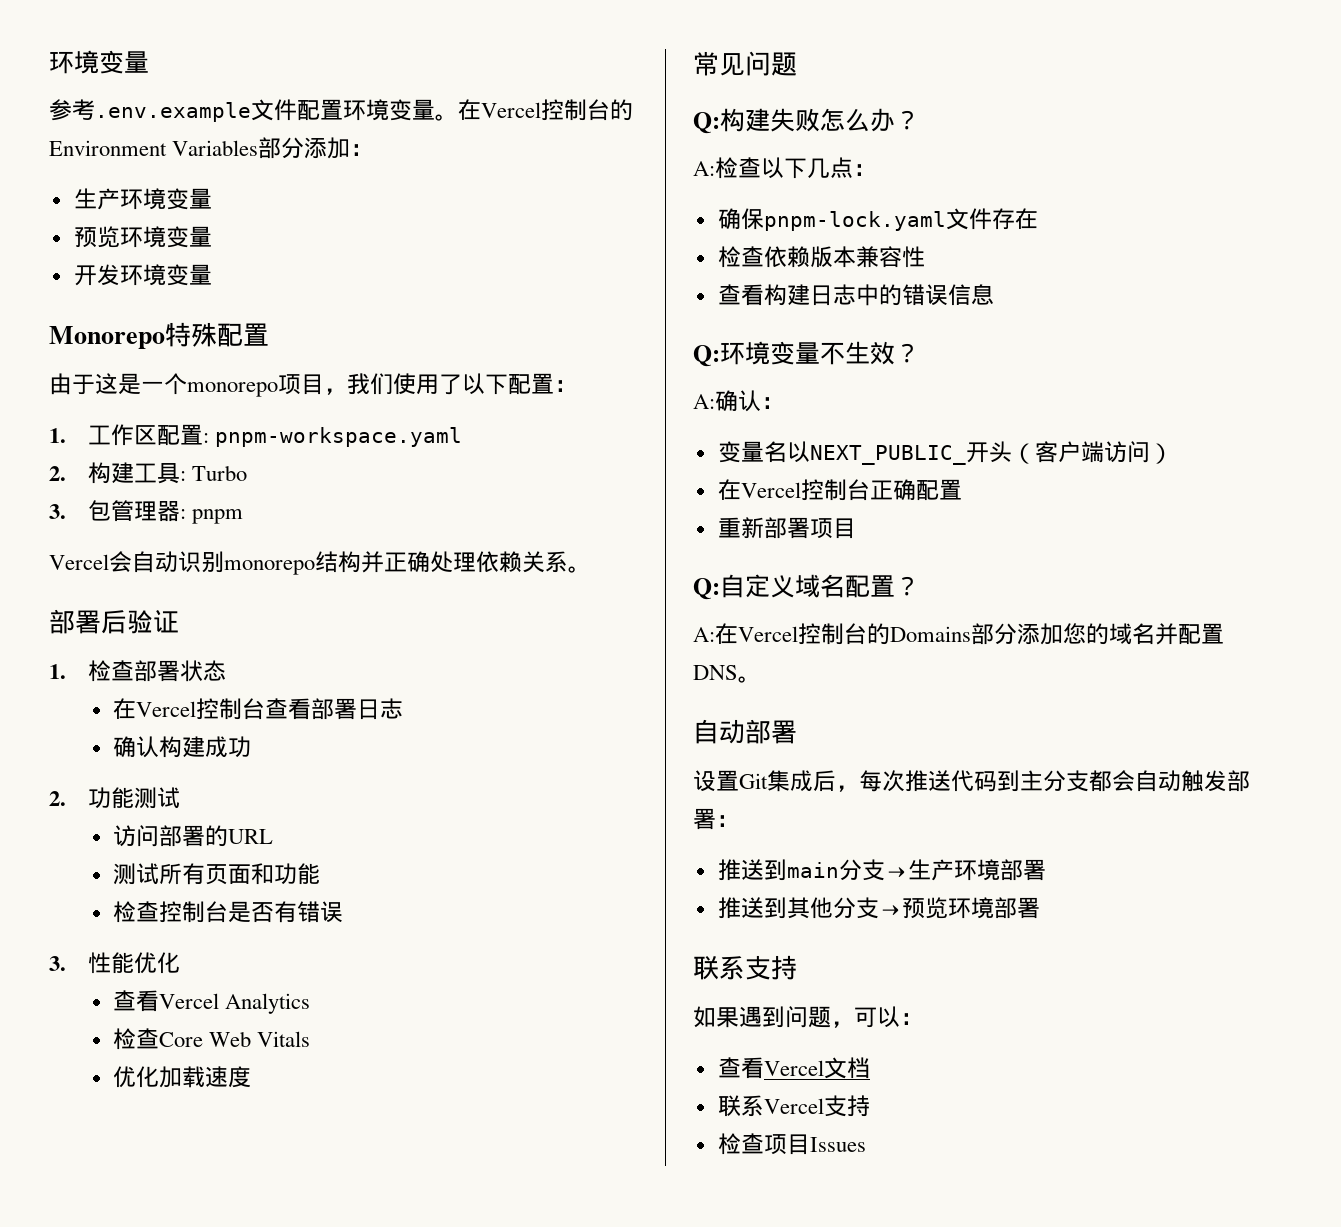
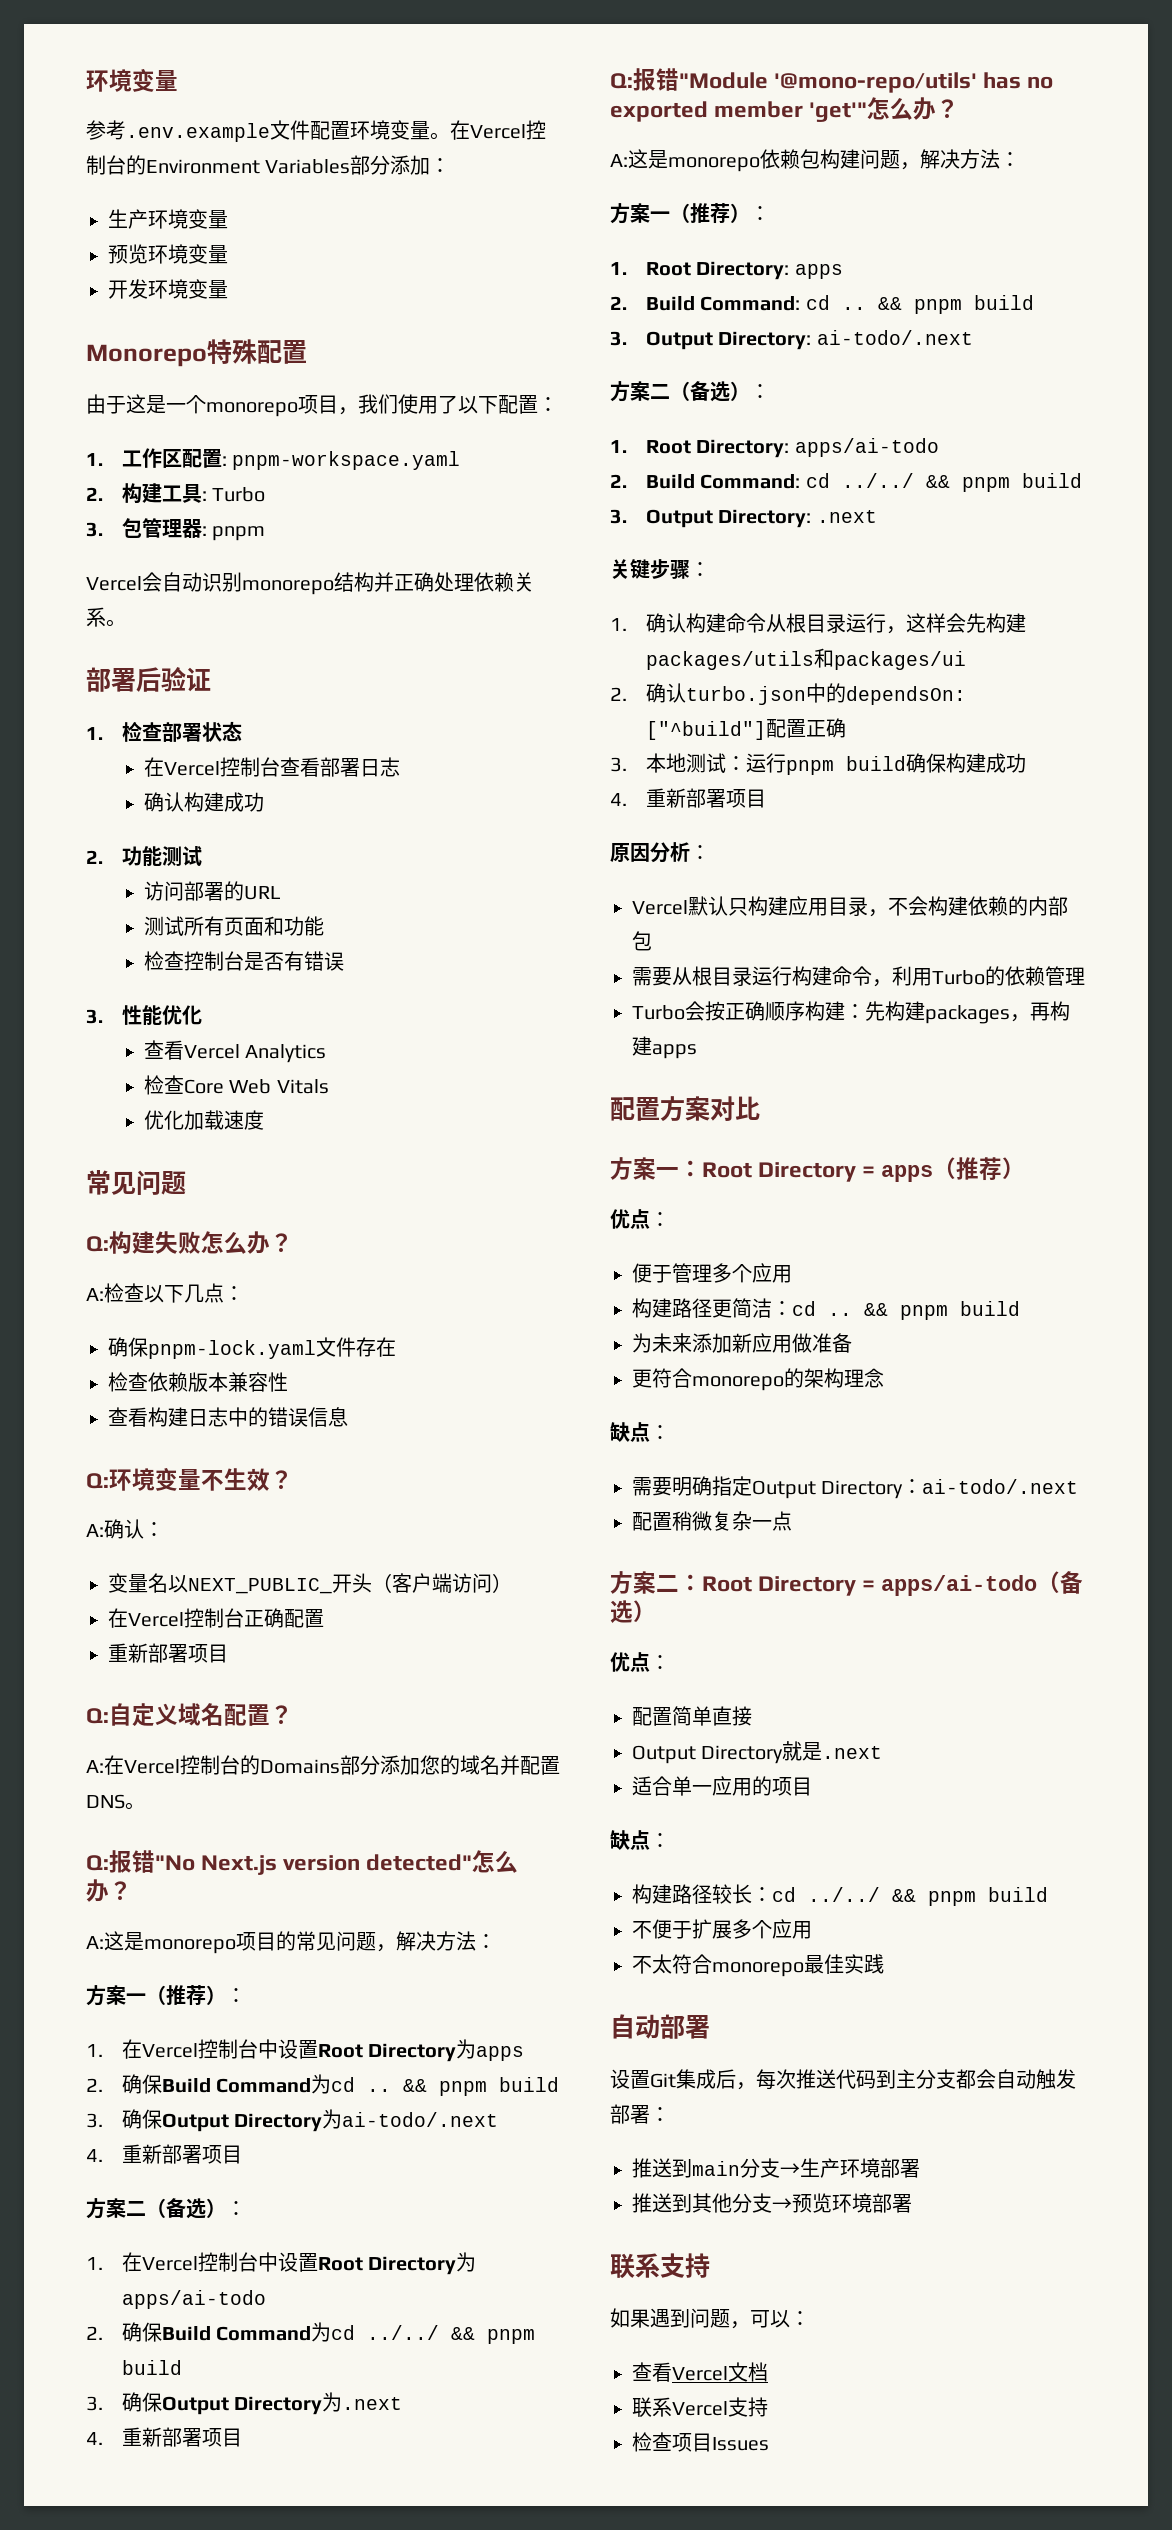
+ Q:报错"No Next.js version detected"怎么办？
+ A:这是monorepo项目的常见问题，解决方法：
+ 方案一（推荐）：
+ 1.在Vercel控制台中设置Root Directory为apps
+ 2.确保Build Command为cd .. && pnpm build
+ 3.确保Output Directory为ai-todo/.next
+ 4.重新部署项目
+ 方案二（备选）：
+ 1.在Vercel控制台中设置Root Directory为apps/ai-todo
+ 2.确保Build Command为cd ../../ && pnpm build
+ 3.确保Output Directory为.next
+ 4.重新部署项目
+ Q:报错"Module '@mono-repo/utils' has no exported member 'get'"怎么办？
+ A:这是monorepo依赖包构建问题，解决方法：
+ 方案一（推荐）：
+ 1. Root Directory: apps
+ 2. Build Command: cd .. && pnpm build
+ 3. Output Directory: ai-todo/.next
+ 方案二（备选）：
+ 1. Root Directory: apps/ai-todo
+ 2. Build Command: cd ../../ && pnpm build
+ 3. Output Directory: .next
+ 关键步骤：
+ 1.确认构建命令从根目录运行，这样会先构建packages/utils和packages/ui
+ 2.确认turbo.json中的dependsOn: ["^build"]配置正确
+ 3.本地测试：运行pnpm build确保构建成功
+ 4.重新部署项目
+ 原因分析：
+ Vercel默认只构建应用目录，不会构建依赖的内部包
+ 需要从根目录运行构建命令，利用Turbo的依赖管理
+ Turbo会按正确顺序构建：先构建packages，再构建apps
+ 配置方案对比
+ 方案一：Root Directory = apps（推荐）
+ 优点：
+ 便于管理多个应用
+ 构建路径更简洁：cd .. && pnpm build
+ 为未来添加新应用做准备
+ 更符合monorepo的架构理念
+ 缺点：
+ 需要明确指定Output Directory：ai-todo/.next
+ 配置稍微复杂一点
+ 方案二：Root Directory = apps/ai-todo（备选）
+ 优点：
+ 配置简单直接
+ Output Directory就是.next
+ 适合单一应用的项目
+ 缺点：
+ 构建路径较长：cd ../../ && pnpm build
+ 不便于扩展多个应用
+ 不太符合monorepo最佳实践

